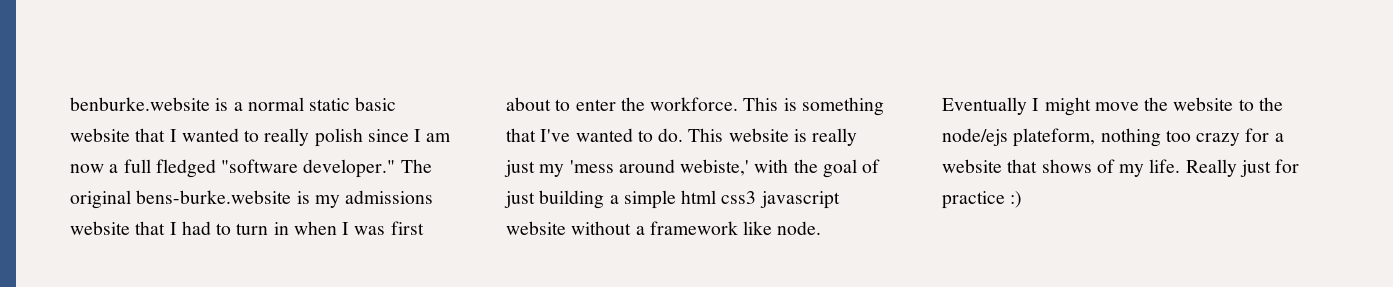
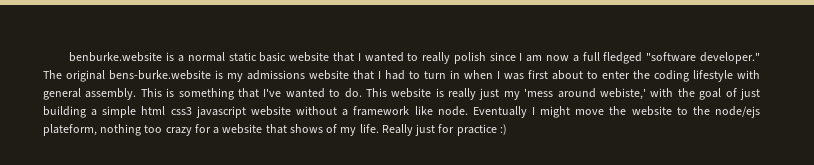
- The original bens-burke.website is my admissions website that I had to turn in when I was first about to enter the workforce.
+ The original bens-burke.website is my admissions website that I had to turn in when I was first about to enter the coding lifestyle with general assembly.

